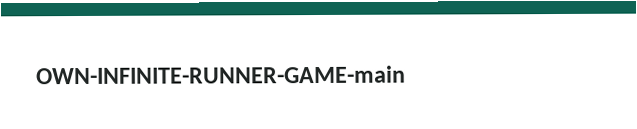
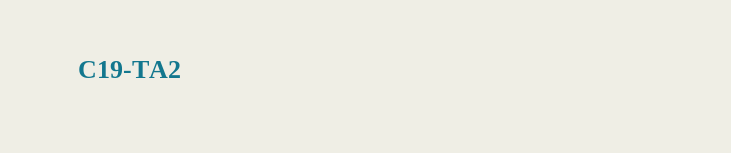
- OWN-INFINITE-RUNNER-GAME-main
+ C19-TA2

